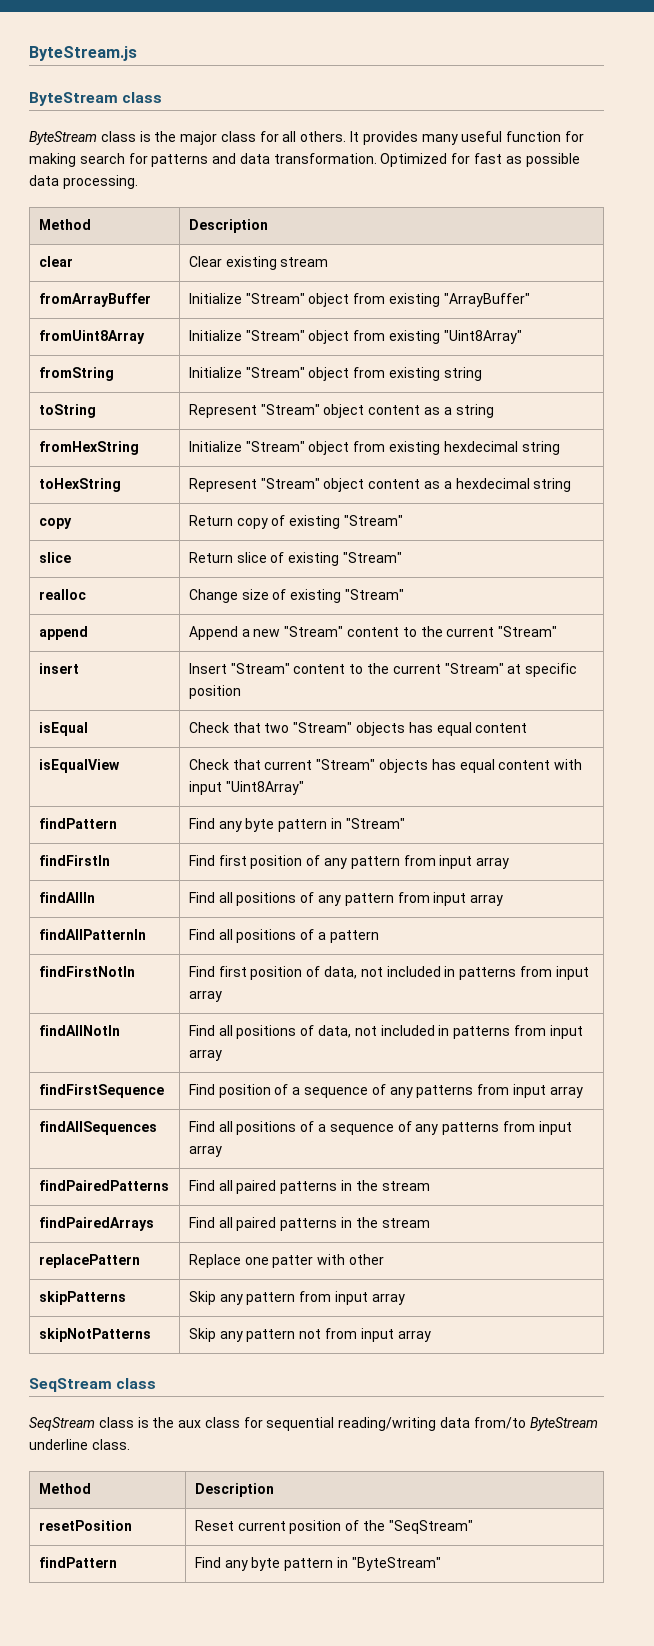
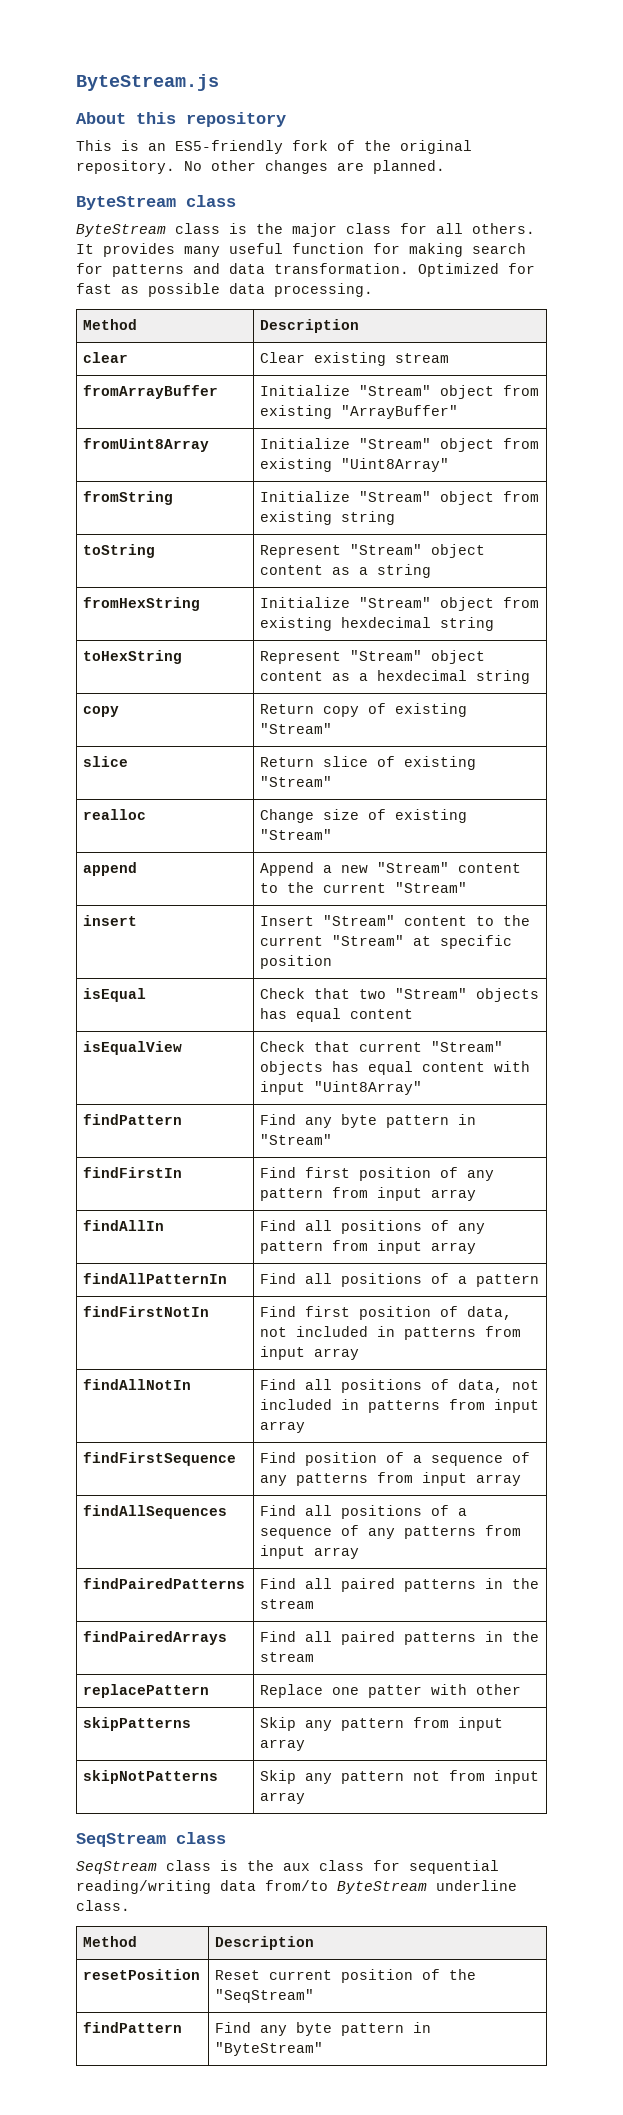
+ About this repository
+ This is an ES5-friendly fork of the original repository. No other changes are planned.

